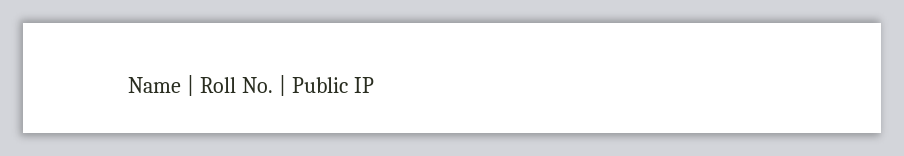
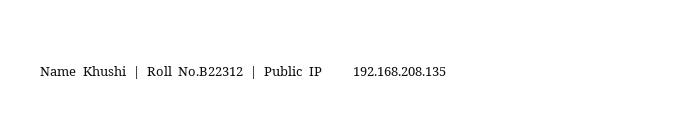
- Name | Roll No. | Public IP
+ Name Khushi | Roll No.B22312 | Public IP 192.168.208.135

